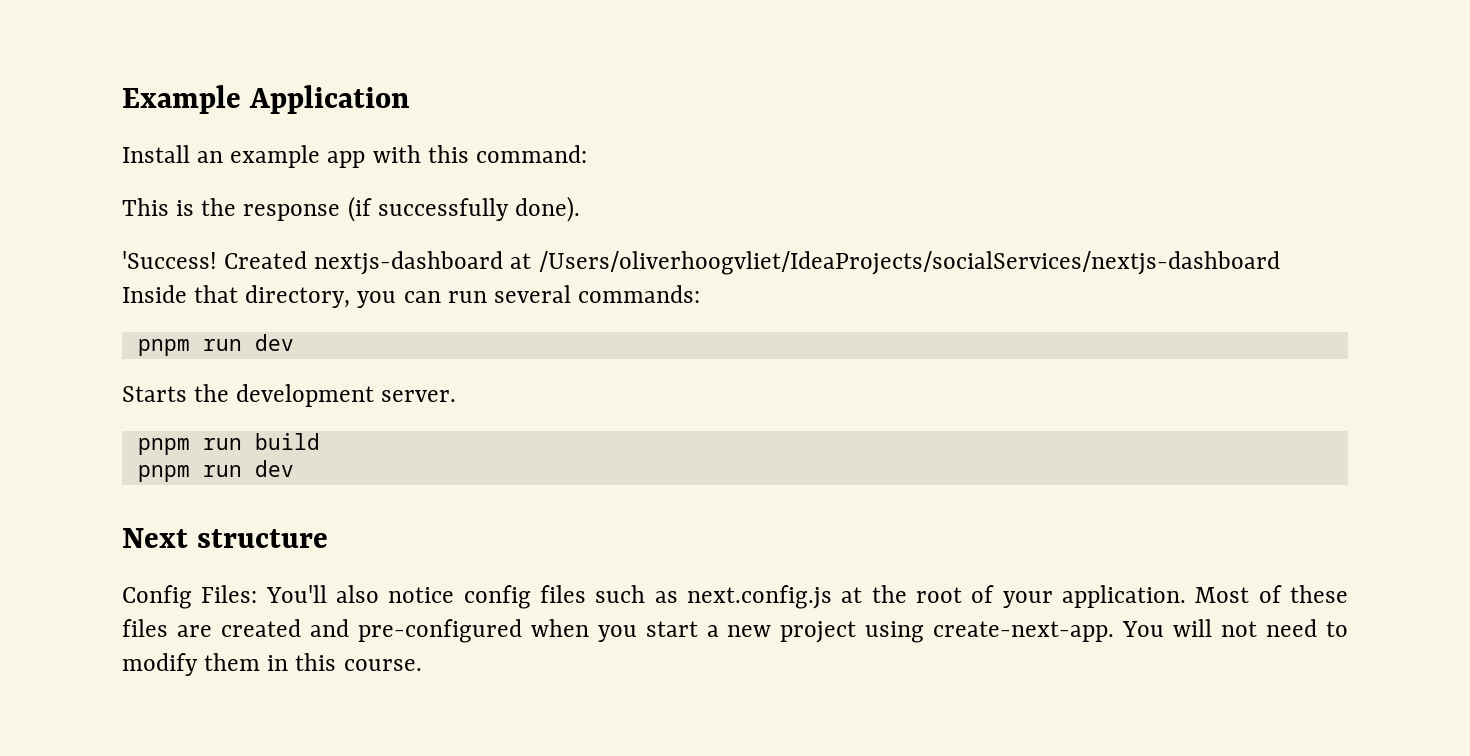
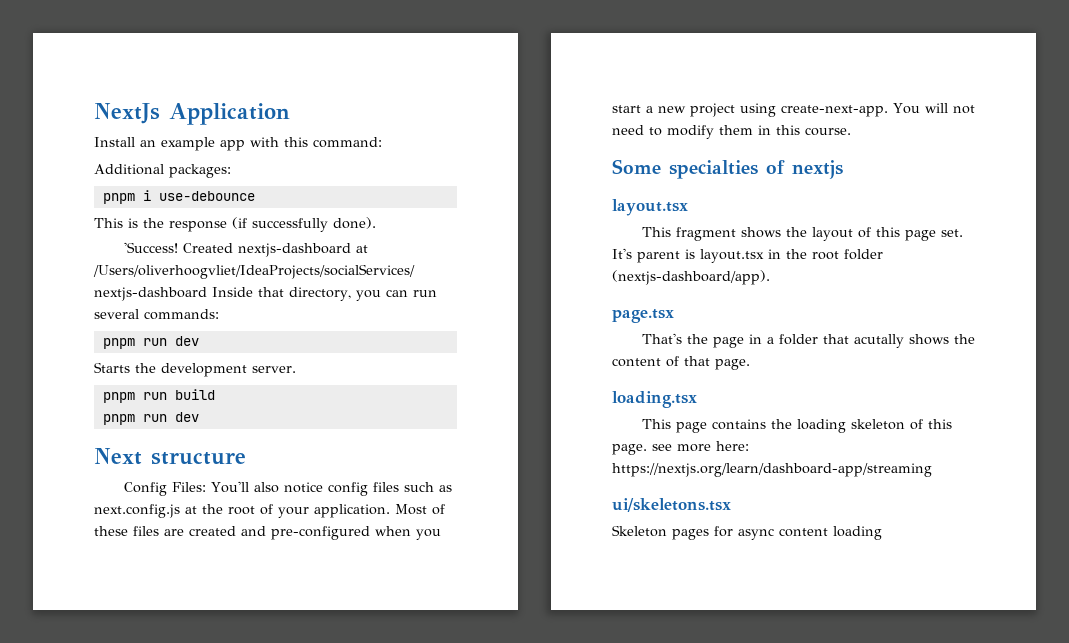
- Example Application
+ NextJs Application
+ Additional packages:
+ pnpm i use-debounce
+ Some specialties of nextjs
+ layout.tsx
+ This fragment shows the layout of this page set. It's parent is layout.tsx in the root folder (nextjs-dashboard/app).
+ page.tsx
+ That's the page in a folder that acutally shows the content of that page.
+ loading.tsx
+ This page contains the loading skeleton of this page. see more here: https://nextjs.org/learn/dashboard-app/streaming
+ ui/skeletons.tsx
+ Skeleton pages for async content loading

